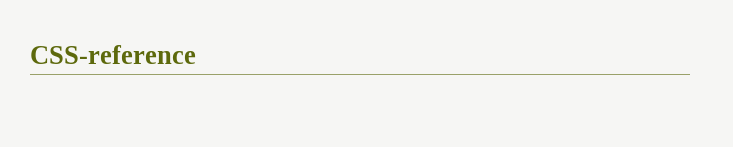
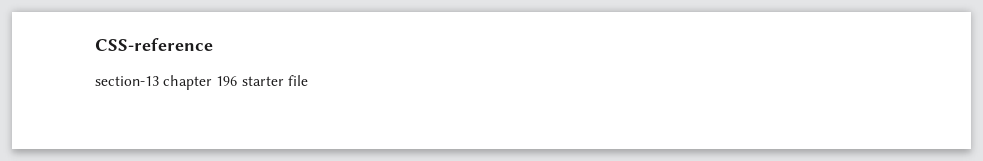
+ section-13 chapter 196 starter file

